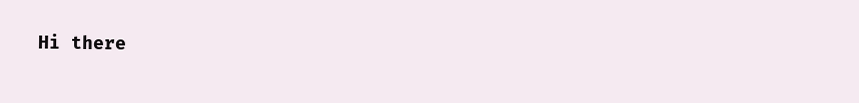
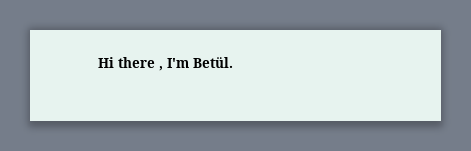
- Hi there
+ Hi there , I'm Betül.

